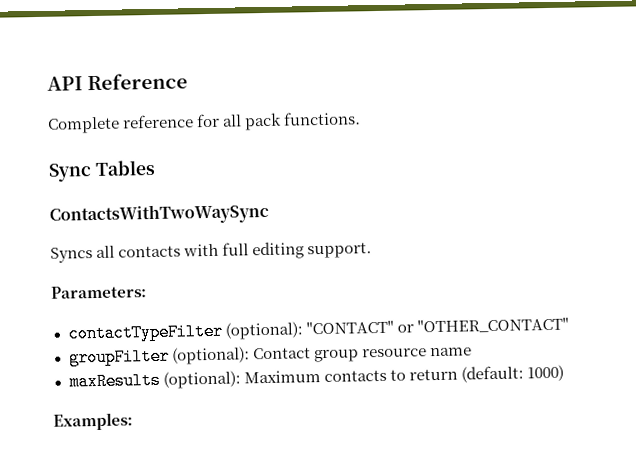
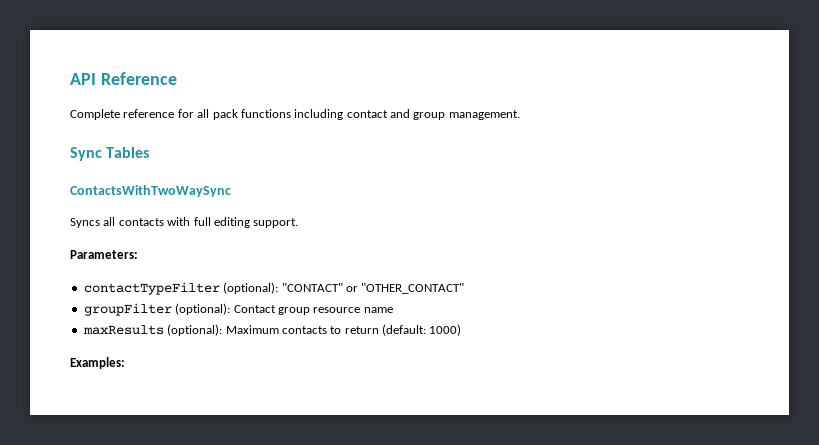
- Complete reference for all pack functions.
+ Complete reference for all pack functions including contact and group management.

